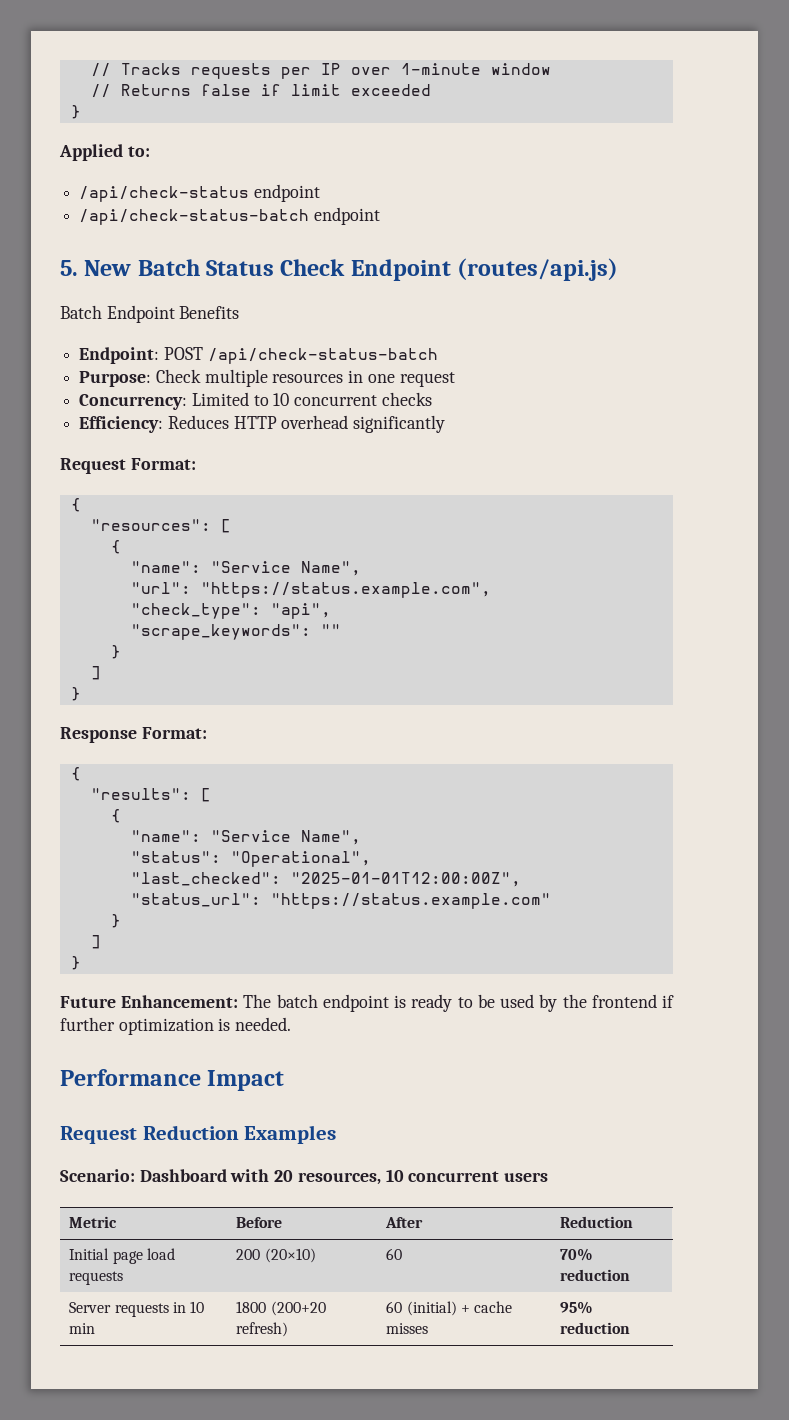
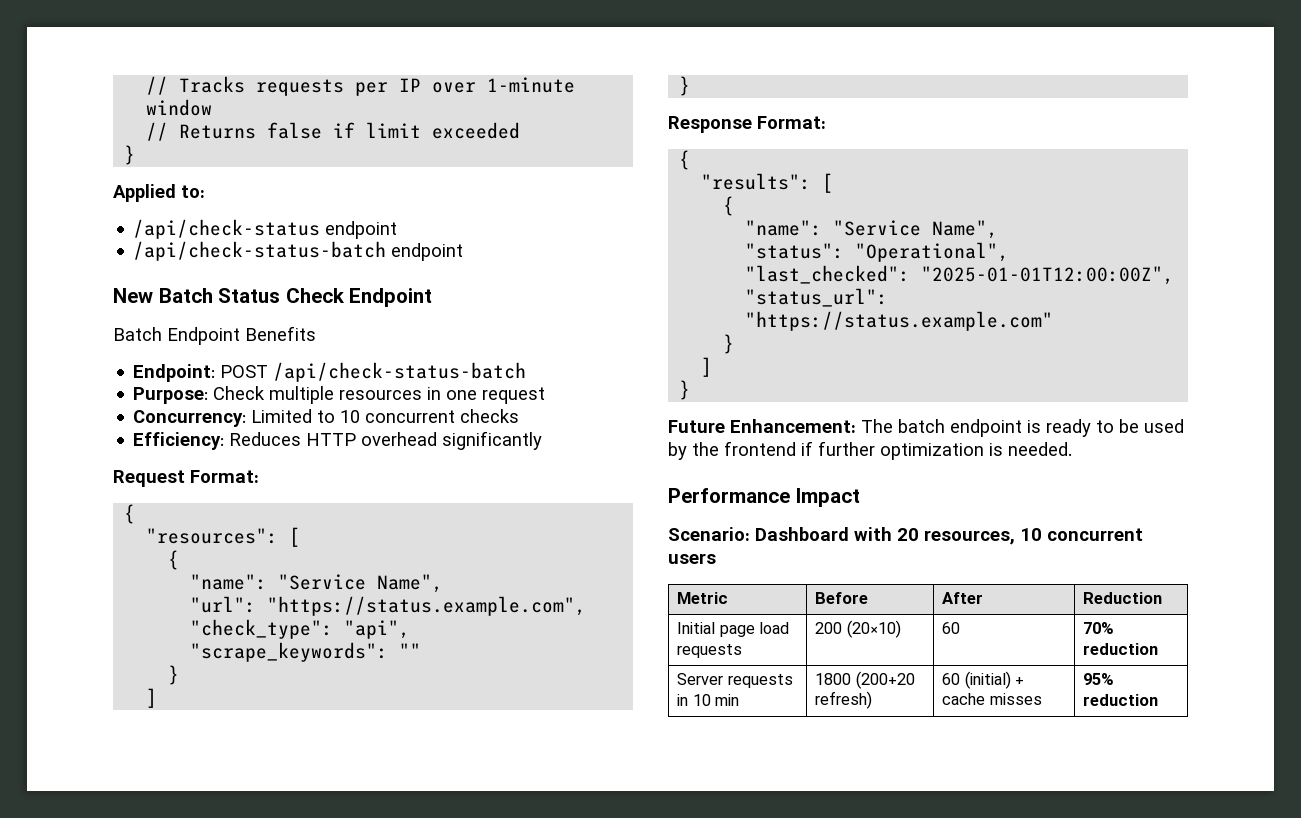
- 5. New Batch Status Check Endpoint (routes/api.js)
+ New Batch Status Check Endpoint
- Request Reduction Examples

